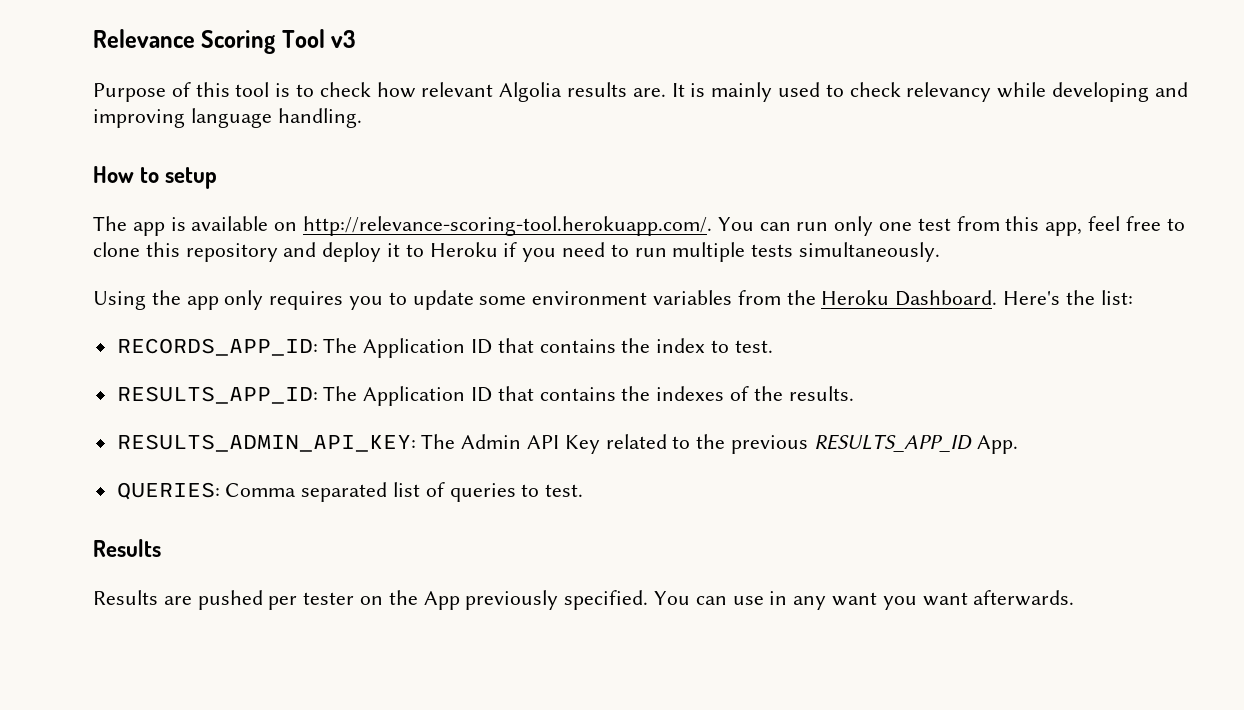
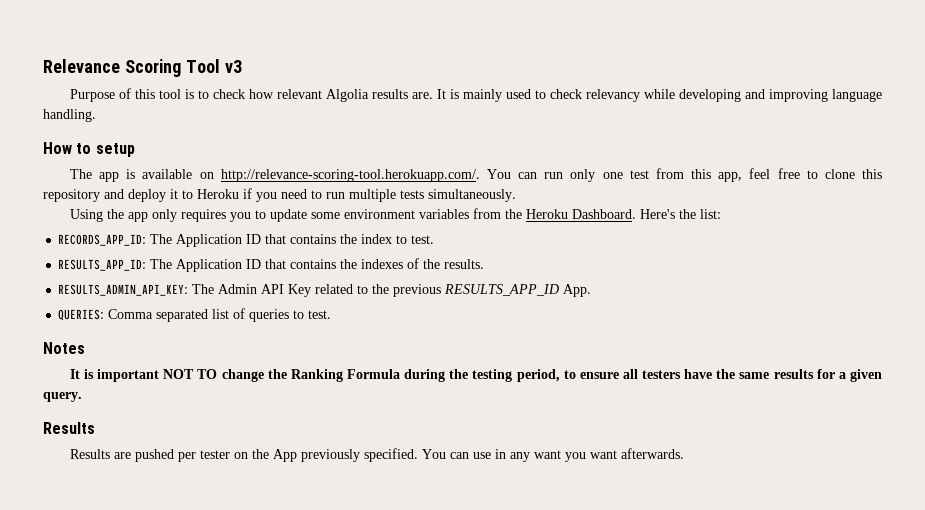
+ Notes
+ It is important NOT TO change the Ranking Formula during the testing period, to ensure all testers have the same results for a given query.

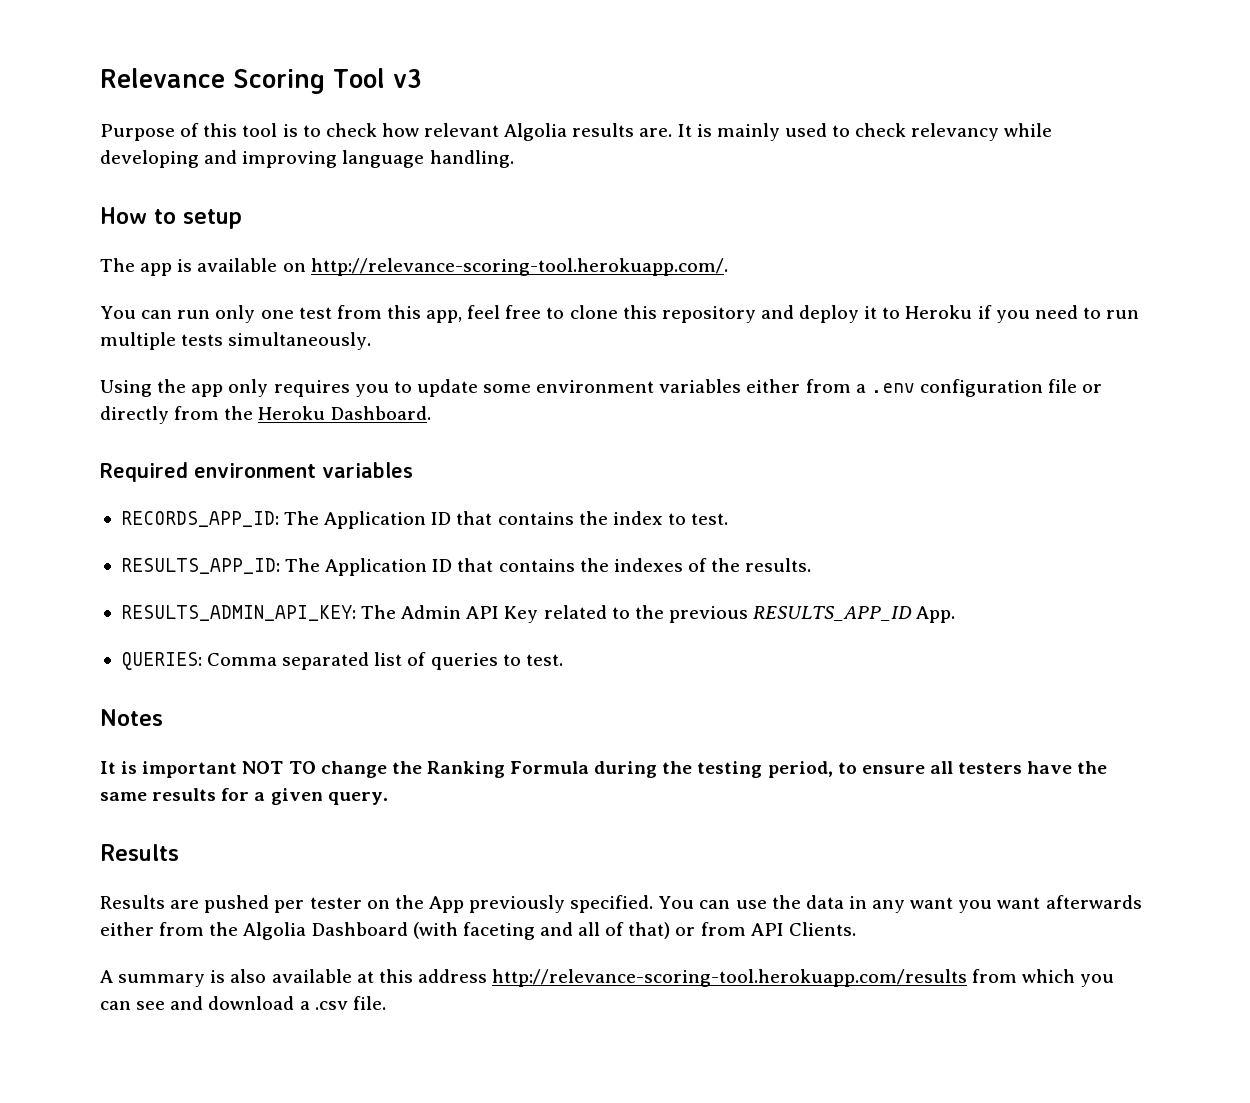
- The app is available on http://relevance-scoring-tool.herokuapp.com/. You can run only one test from this app, feel free to clone this repository and deploy it to Heroku if you need to run multiple tests simultaneously.
+ The app is available on http://relevance-scoring-tool.herokuapp.com/.
+ You can run only one test from this app, feel free to clone this repository and deploy it to Heroku if you need to run multiple tests simultaneously.
- Using the app only requires you to update some environment variables from the Heroku Dashboard. Here's the list:
+ Using the app only requires you to update some environment variables either from a .env configuration file or directly from the Heroku Dashboard.
+ Required environment variables
- You can use in any want you want afterwards.
+ You can use the data in any want you want afterwards either from the Algolia Dashboard (with faceting and all of that) or from API Clients.
+ A summary is also available at this address http://relevance-scoring-tool.herokuapp.com/results from which you can see and download a .csv file.

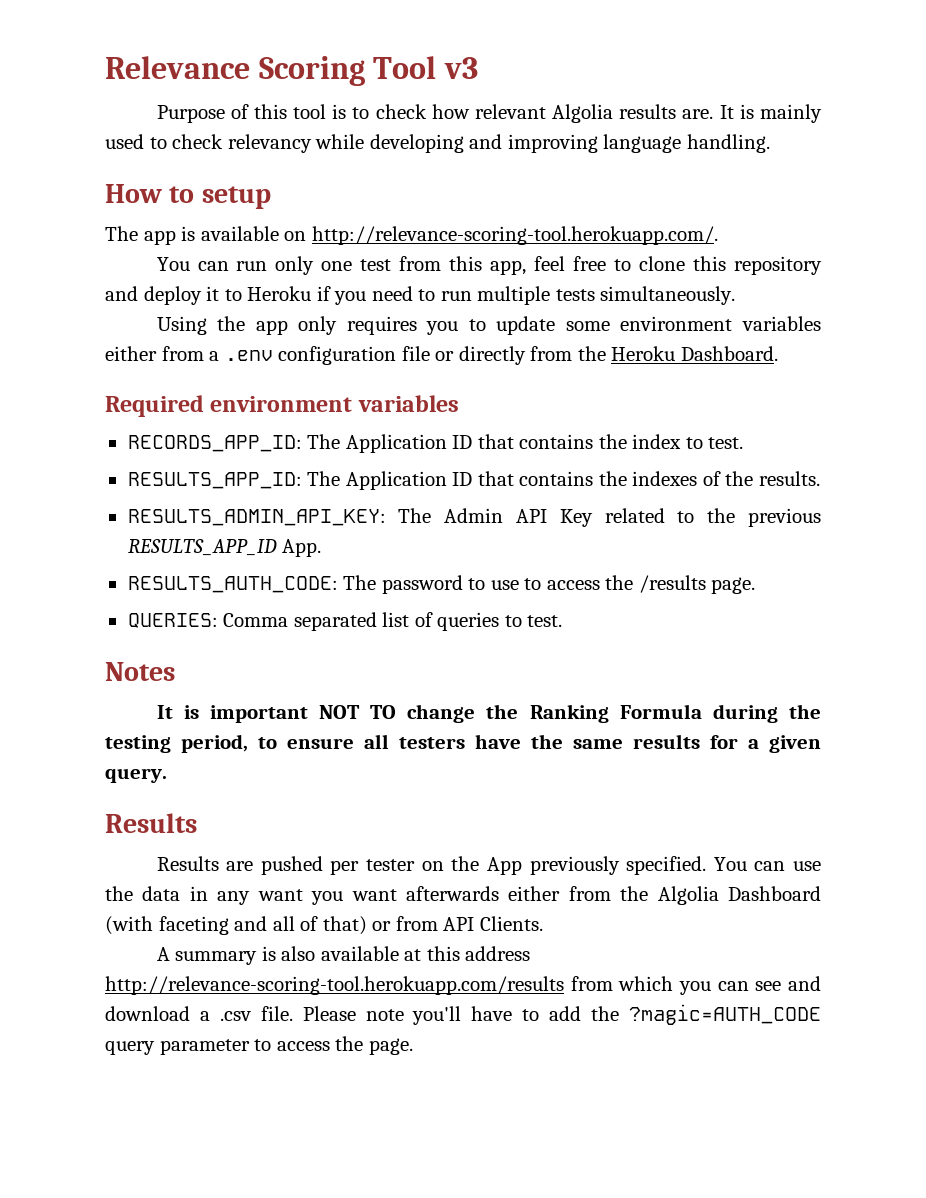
+ RESULTS_AUTH_CODE: The password to use to access the /results page.
+ Please note you'll have to add the ?magic=AUTH_CODE query parameter to access the page.

